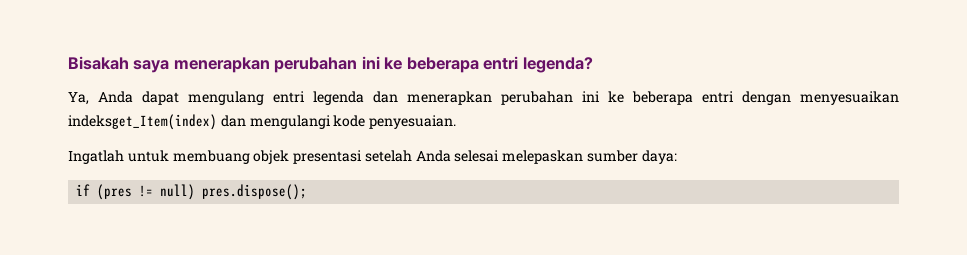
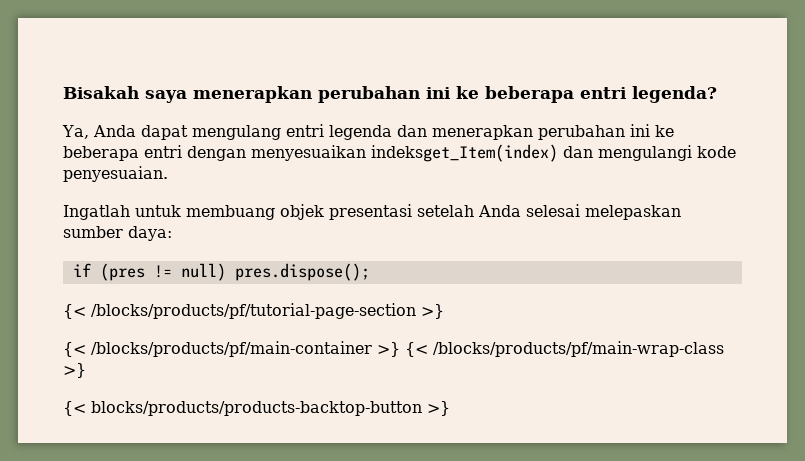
+ {< /blocks/products/pf/tutorial-page-section >}
+ {< /blocks/products/pf/main-container >} {< /blocks/products/pf/main-wrap-class >}
+ {< blocks/products/products-backtop-button >}

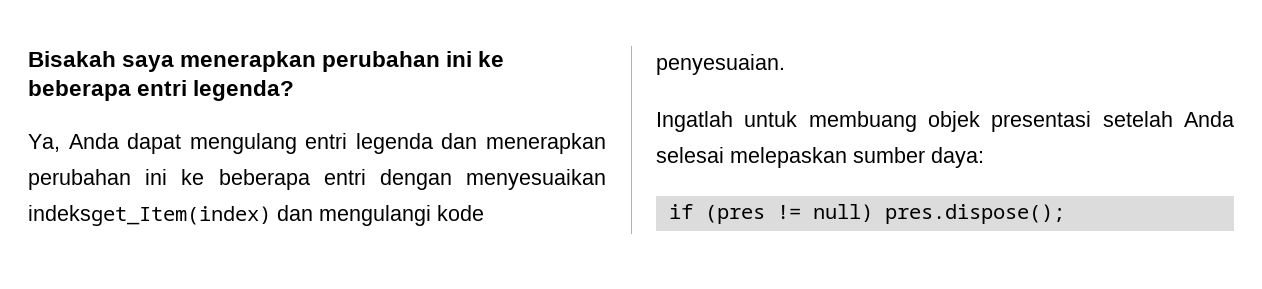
- {< /blocks/products/pf/tutorial-page-section >}
- {< /blocks/products/pf/main-container >} {< /blocks/products/pf/main-wrap-class >}
- {< blocks/products/products-backtop-button >}

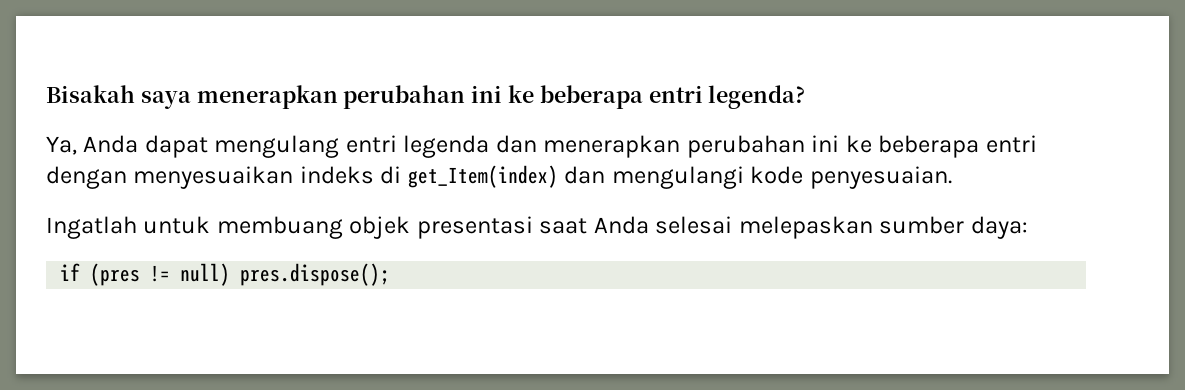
- Ya, Anda dapat mengulang entri legenda dan menerapkan perubahan ini ke beberapa entri dengan menyesuaikan indeksget_Item(index) dan mengulangi kode penyesuaian.
+ Ya, Anda dapat mengulang entri legenda dan menerapkan perubahan ini ke beberapa entri dengan menyesuaikan indeks di get_Item(index) dan mengulangi kode penyesuaian.
- Ingatlah untuk membuang objek presentasi setelah Anda selesai melepaskan sumber daya:
+ Ingatlah untuk membuang objek presentasi saat Anda selesai melepaskan sumber daya:

